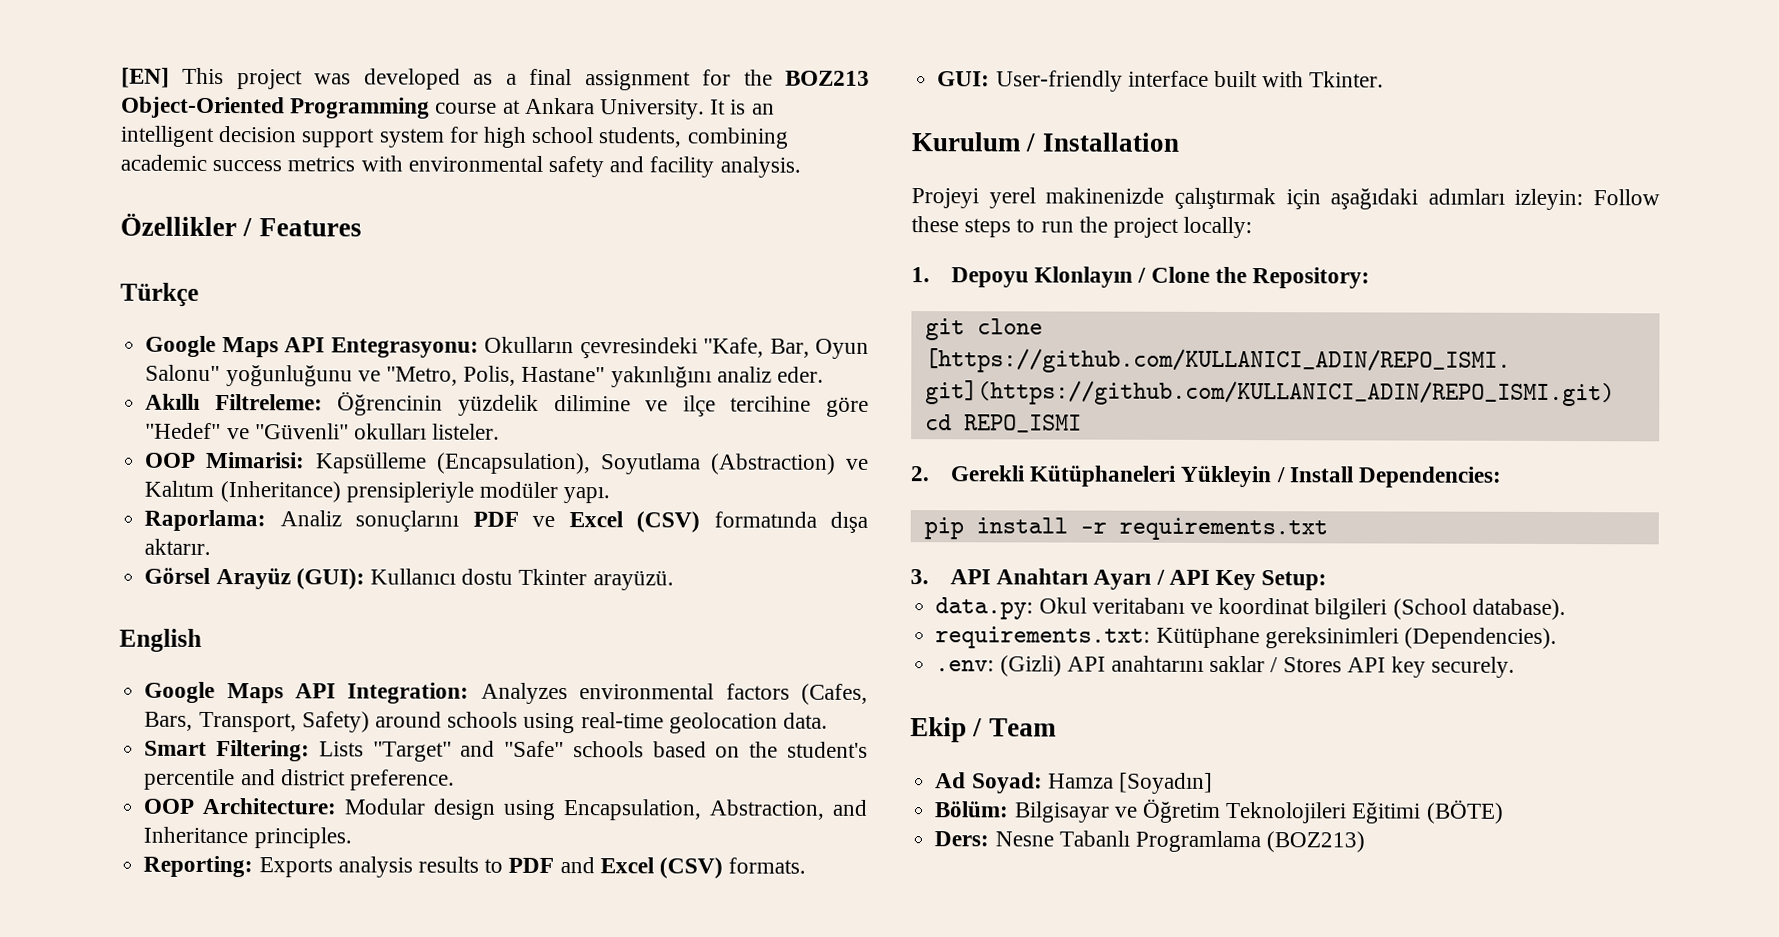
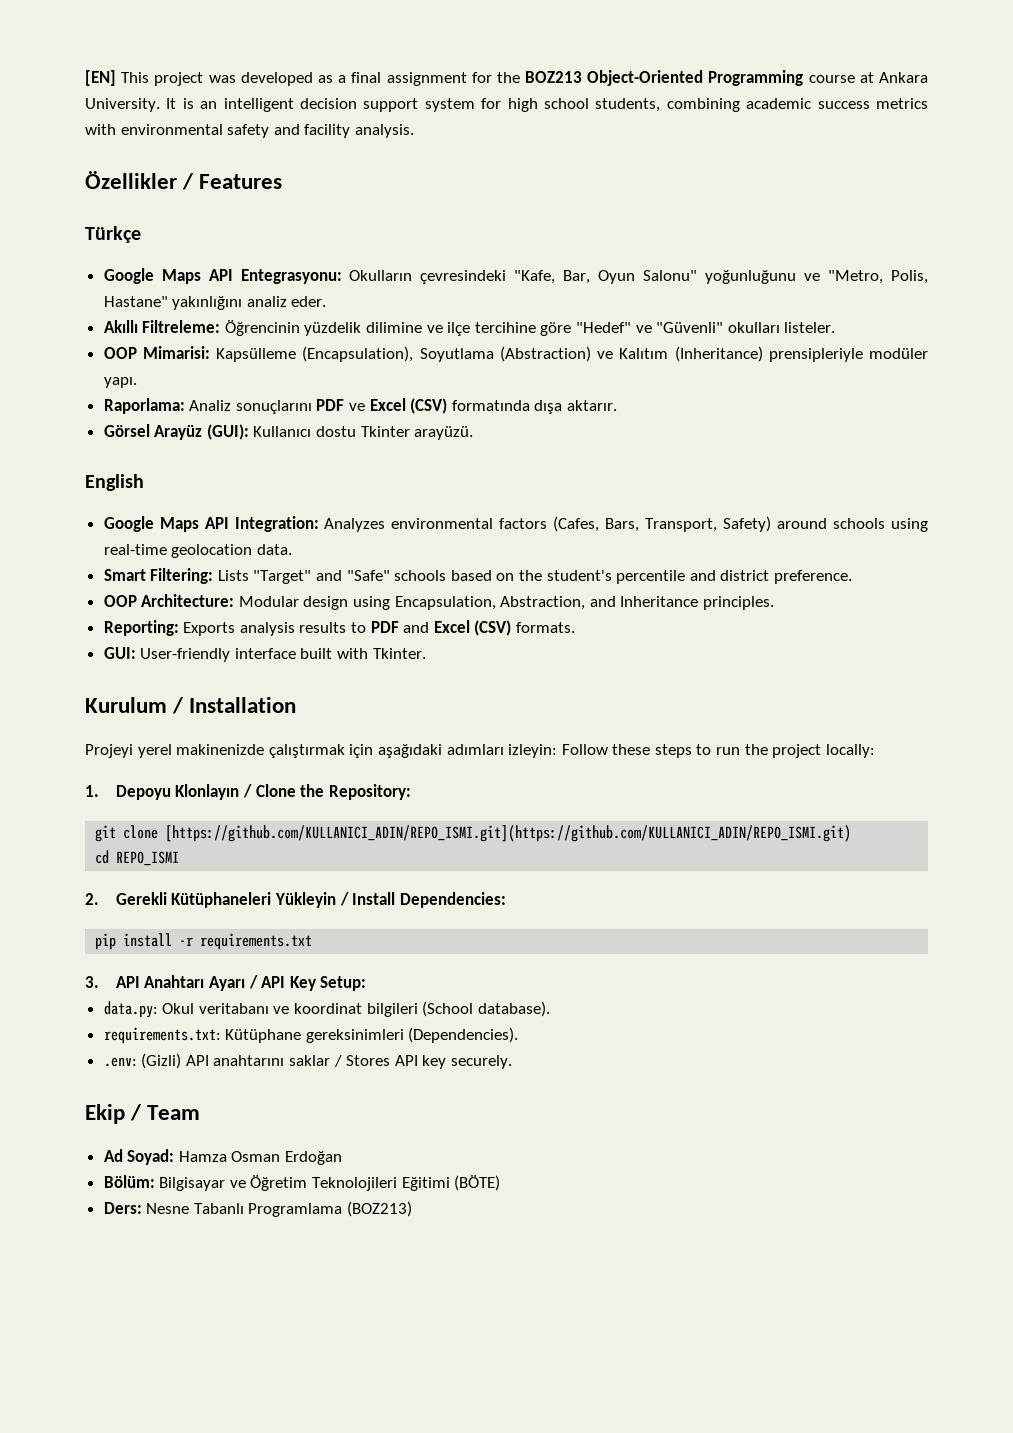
- Ad Soyad: Hamza [Soyadın]
+ Ad Soyad: Hamza Osman Erdoğan

